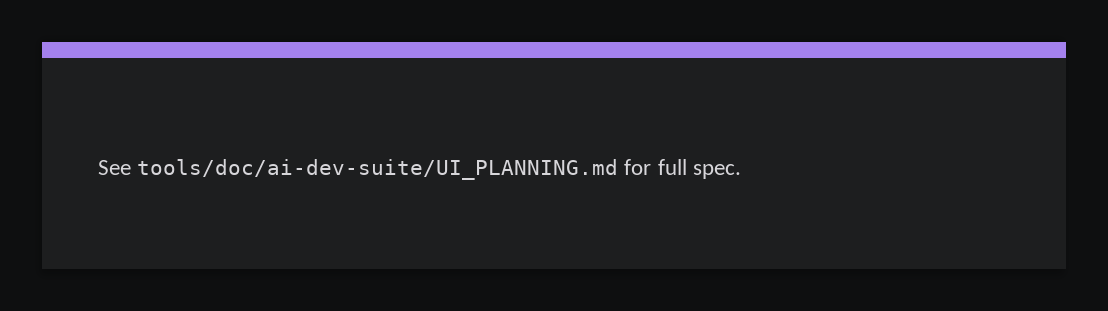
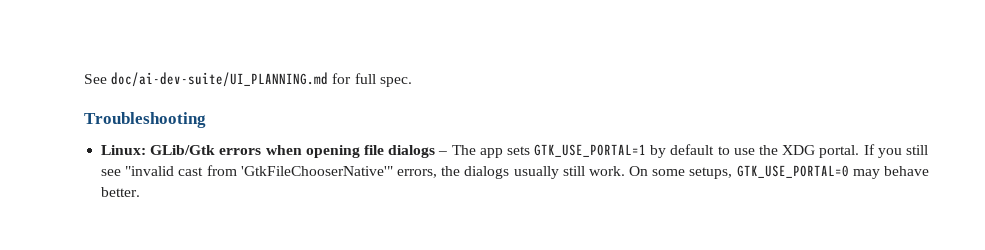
- See tools/doc/ai-dev-suite/UI_PLANNING.md for full spec.
+ See doc/ai-dev-suite/UI_PLANNING.md for full spec.
+ Troubleshooting
+ Linux: GLib/Gtk errors when opening file dialogs – The app sets GTK_USE_PORTAL=1 by default to use the XDG portal. If you still see "invalid cast from 'GtkFileChooserNative'" errors, the dialogs usually still work. On some setups, GTK_USE_PORTAL=0 may behave better.

